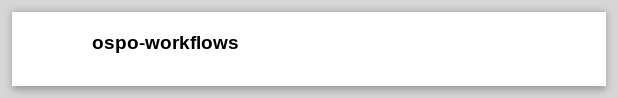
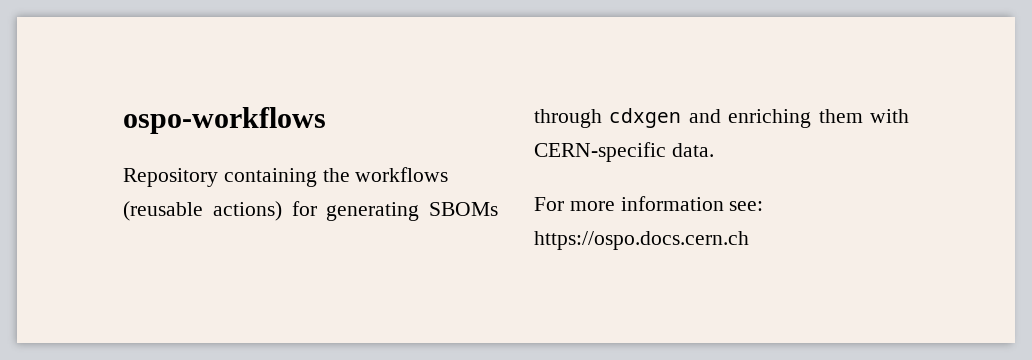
+ Repository containing the workflows (reusable actions) for generating SBOMs through cdxgen and enriching them with CERN-specific data.
+ For more information see: https://ospo.docs.cern.ch

